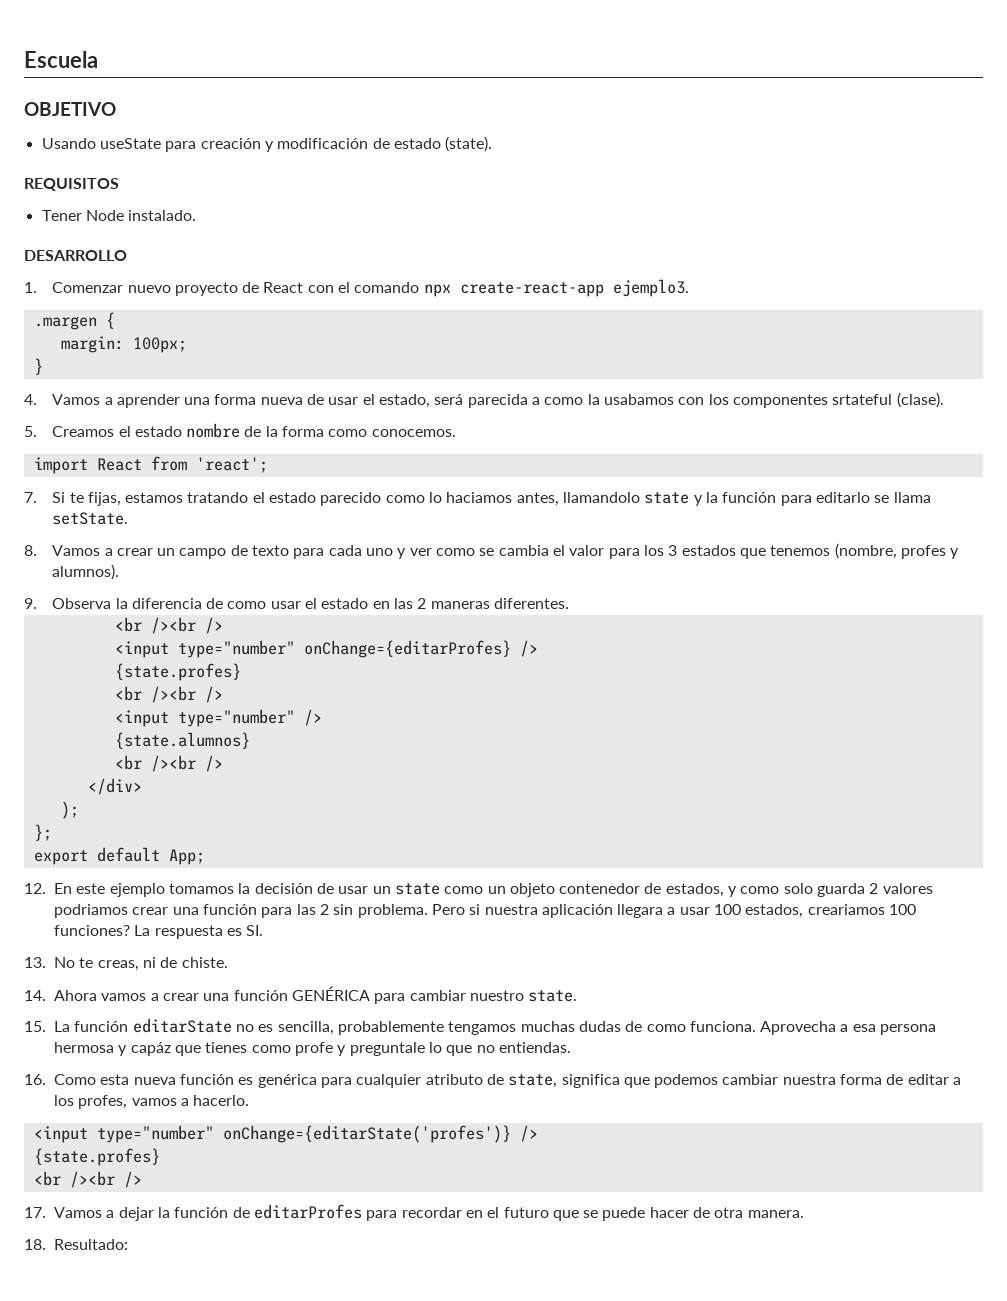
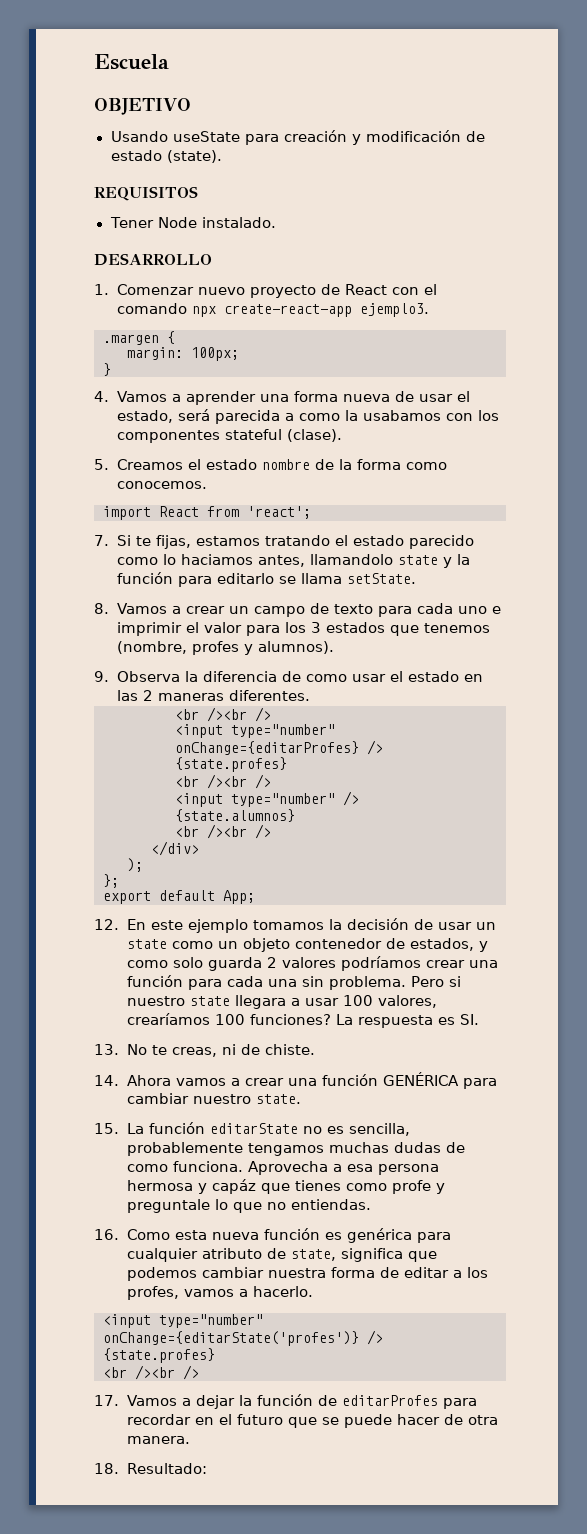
- 4. Vamos a aprender una forma nueva de usar el estado, será parecida a como la usabamos con los componentes srtateful (clase).
+ 4. Vamos a aprender una forma nueva de usar el estado, será parecida a como la usabamos con los componentes stateful (clase).
- 8. Vamos a crear un campo de texto para cada uno y ver como se cambia el valor para los 3 estados que tenemos (nombre, profes y alumnos).
+ 8. Vamos a crear un campo de texto para cada uno e imprimir el valor para los 3 estados que tenemos (nombre, profes y alumnos).
- 12. En este ejemplo tomamos la decisión de usar un state como un objeto contenedor de estados, y como solo guarda 2 valores podriamos crear una función para las 2 sin problema.
+ 12. En este ejemplo tomamos la decisión de usar un state como un objeto contenedor de estados, y como solo guarda 2 valores podríamos crear una función para cada una sin problema.
- Pero si nuestra aplicación llegara a usar 100 estados, creariamos 100 funciones?
+ Pero si nuestro state llegara a usar 100 valores, crearíamos 100 funciones?

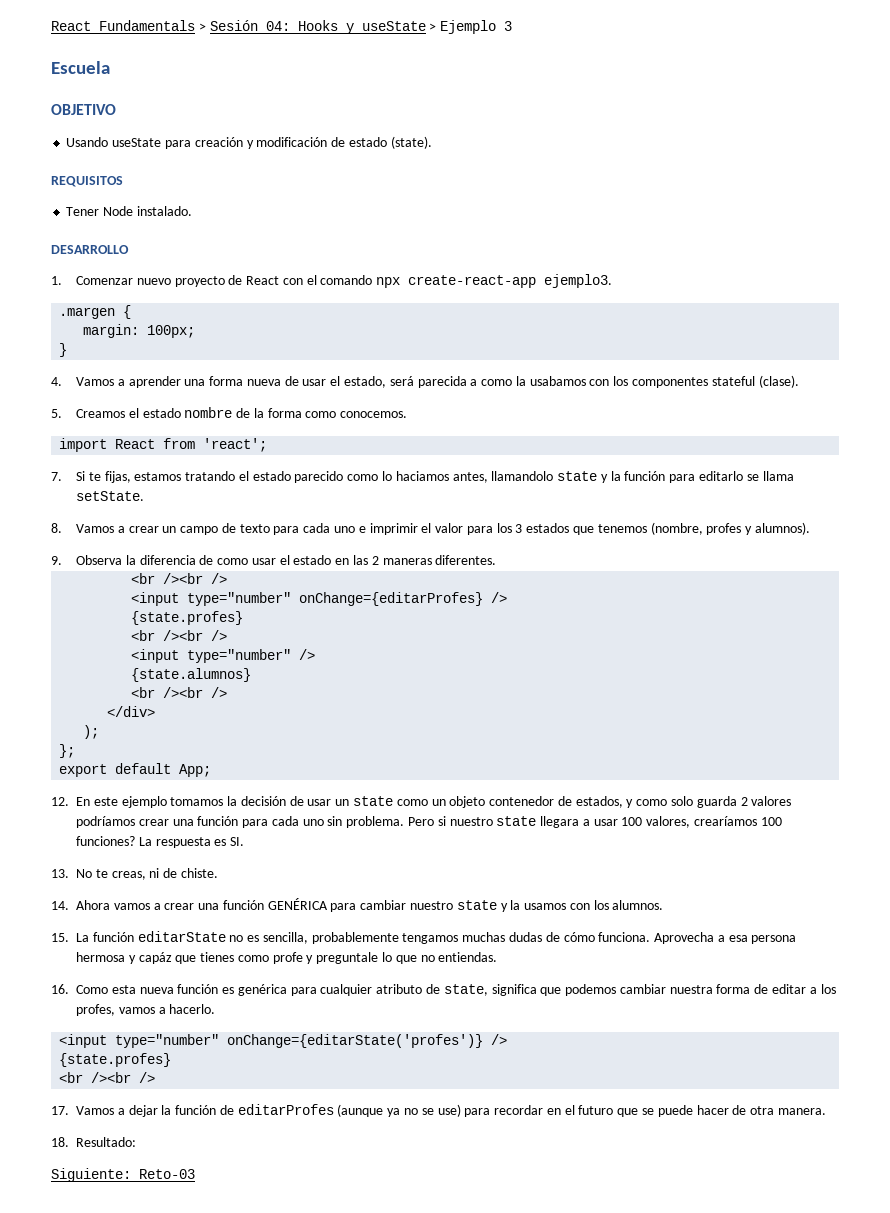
+ React Fundamentals > Sesión 04: Hooks y useState > Ejemplo 3
- 12. En este ejemplo tomamos la decisión de usar un state como un objeto contenedor de estados, y como solo guarda 2 valores podríamos crear una función para cada una sin problema.
+ 12. En este ejemplo tomamos la decisión de usar un state como un objeto contenedor de estados, y como solo guarda 2 valores podríamos crear una función para cada uno sin problema.
- 14. Ahora vamos a crear una función GENÉRICA para cambiar nuestro state.
+ 14. Ahora vamos a crear una función GENÉRICA para cambiar nuestro state y la usamos con los alumnos.
- 15. La función editarState no es sencilla, probablemente tengamos muchas dudas de como funciona.
+ 15. La función editarState no es sencilla, probablemente tengamos muchas dudas de cómo funciona.
- 17. Vamos a dejar la función de editarProfes para recordar en el futuro que se puede hacer de otra manera.
+ 17. Vamos a dejar la función de editarProfes (aunque ya no se use) para recordar en el futuro que se puede hacer de otra manera.
+ Siguiente: Reto-03

